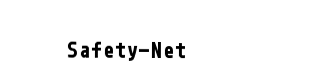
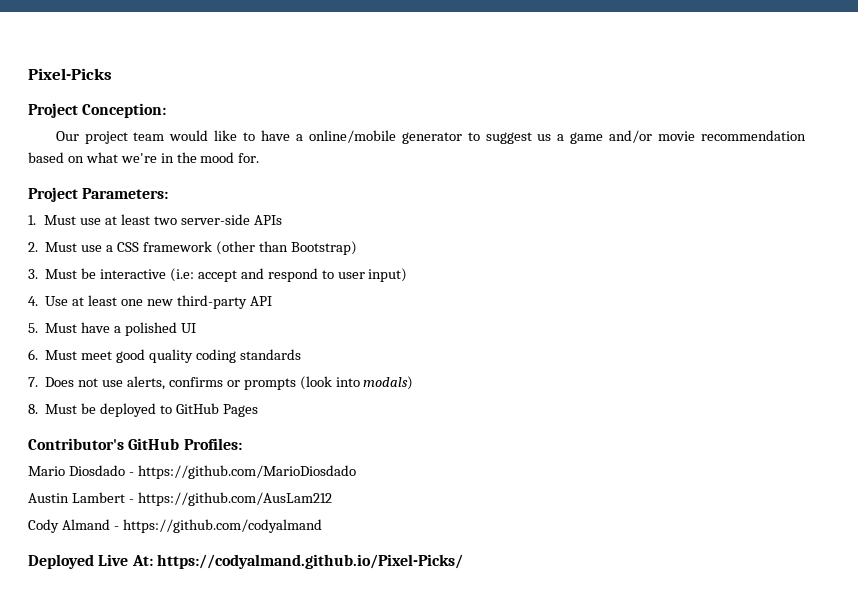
- Safety-Net
+ Pixel-Picks
+ Project Conception:
+ Our project team would like to have a online/mobile generator to suggest us a game and/or movie recommendation based on what we're in the mood for.
+ Project Parameters:
+ 1. Must use at least two server-side APIs
+ 2. Must use a CSS framework (other than Bootstrap)
+ 3. Must be interactive (i.e: accept and respond to user input)
+ 4. Use at least one new third-party API
+ 5. Must have a polished UI
+ 6. Must meet good quality coding standards
+ 7. Does not use alerts, confirms or prompts (look into modals)
+ 8. Must be deployed to GitHub Pages
+ Contributor's GitHub Profiles:
+ Mario Diosdado - https://github.com/MarioDiosdado
+ Austin Lambert - https://github.com/AusLam212
+ Cody Almand - https://github.com/codyalmand
+ Deployed Live At: https://codyalmand.github.io/Pixel-Picks/

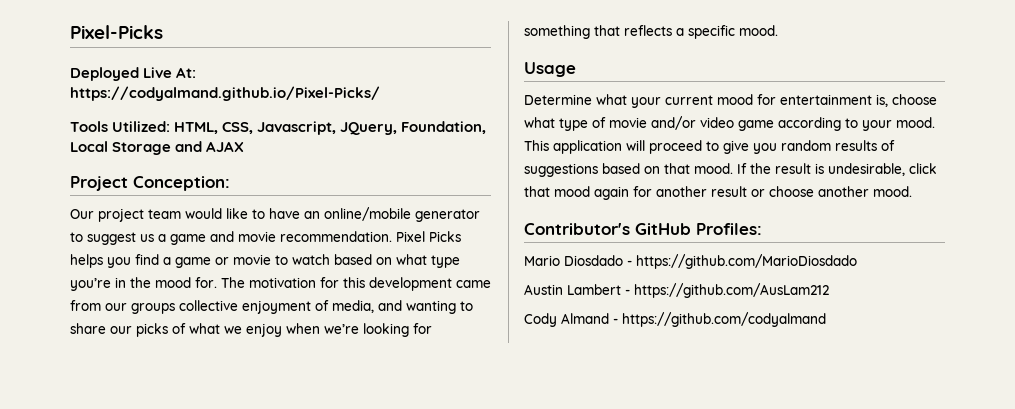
+ Deployed Live At: https://codyalmand.github.io/Pixel-Picks/
+ Tools Utilized: HTML, CSS, Javascript, JQuery, Foundation, Local Storage and AJAX
- Our project team would like to have a online/mobile generator to suggest us a game and/or movie recommendation based on what we're in the mood for.
- Project Parameters:
- 1. Must use at least two server-side APIs
- 2. Must use a CSS framework (other than Bootstrap)
- 3. Must be interactive (i.e: accept and respond to user input)
- 4. Use at least one new third-party API
- 5. Must have a polished UI
- 6. Must meet good quality coding standards
- 7. Does not use alerts, confirms or prompts (look into modals)
- 8. Must be deployed to GitHub Pages
+ Our project team would like to have an online/mobile generator to suggest us a game and movie recommendation. Pixel Picks helps you find a game or movie to watch based on what type you’re in the mood for. The motivation for this development came from our groups collective enjoyment of media, and wanting to share our picks of what we enjoy when we’re looking for something that reflects a specific mood.
+ Usage
+ Determine what your current mood for entertainment is, choose what type of movie and/or video game according to your mood. This application will proceed to give you random results of suggestions based on that mood. If the result is undesirable, click that mood again for another result or choose another mood.
- Deployed Live At: https://codyalmand.github.io/Pixel-Picks/

